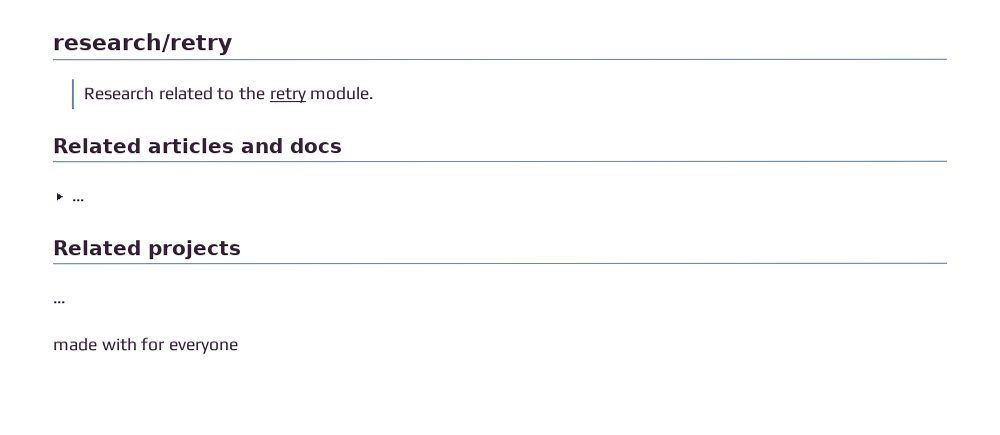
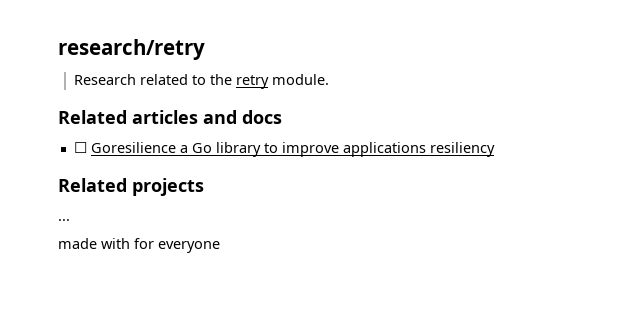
  Related articles and docs
- ...
+ ☐ Goresilience a Go library to improve applications resiliency

